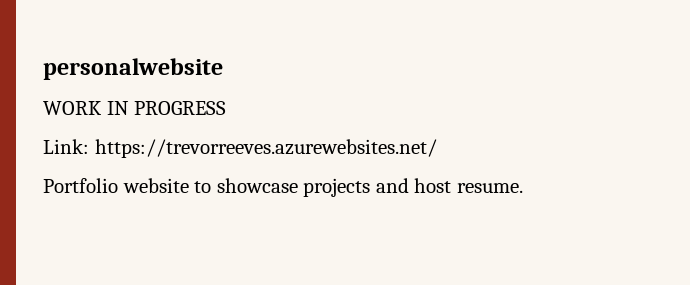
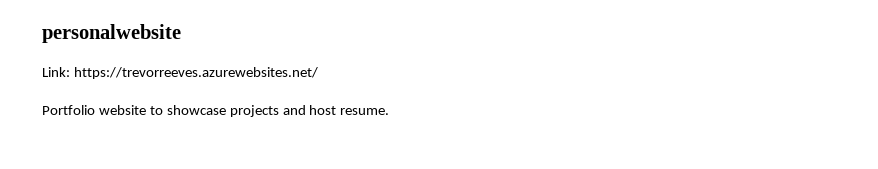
- WORK IN PROGRESS

